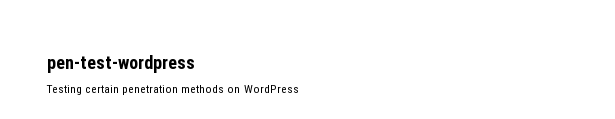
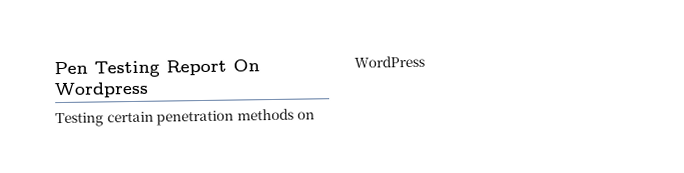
- pen-test-wordpress
+ Pen Testing Report On Wordpress

